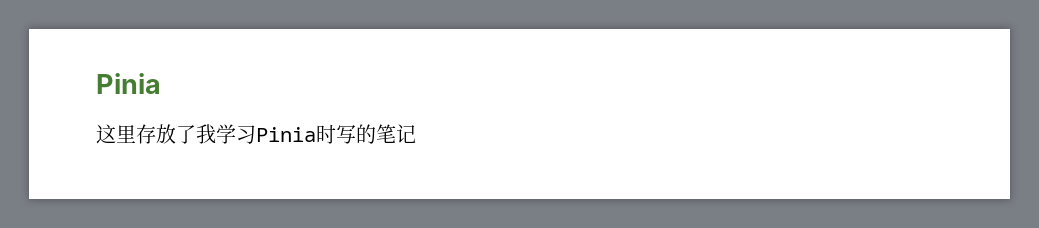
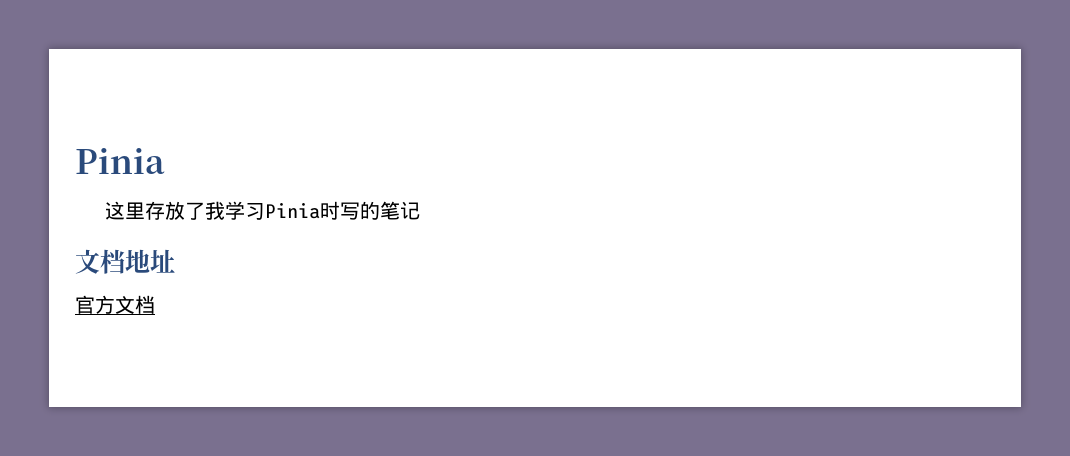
+ 文档地址
+ 官方文档

